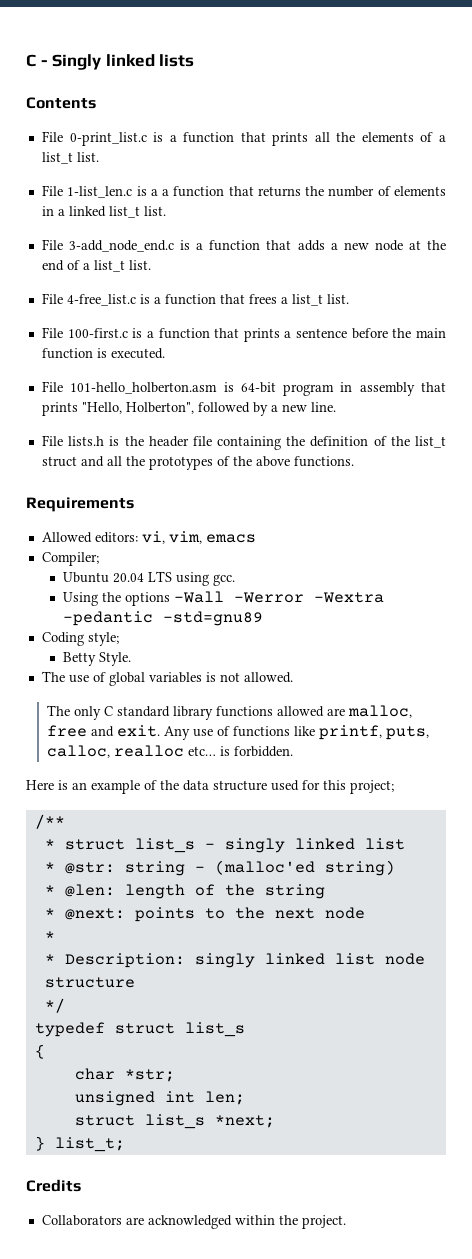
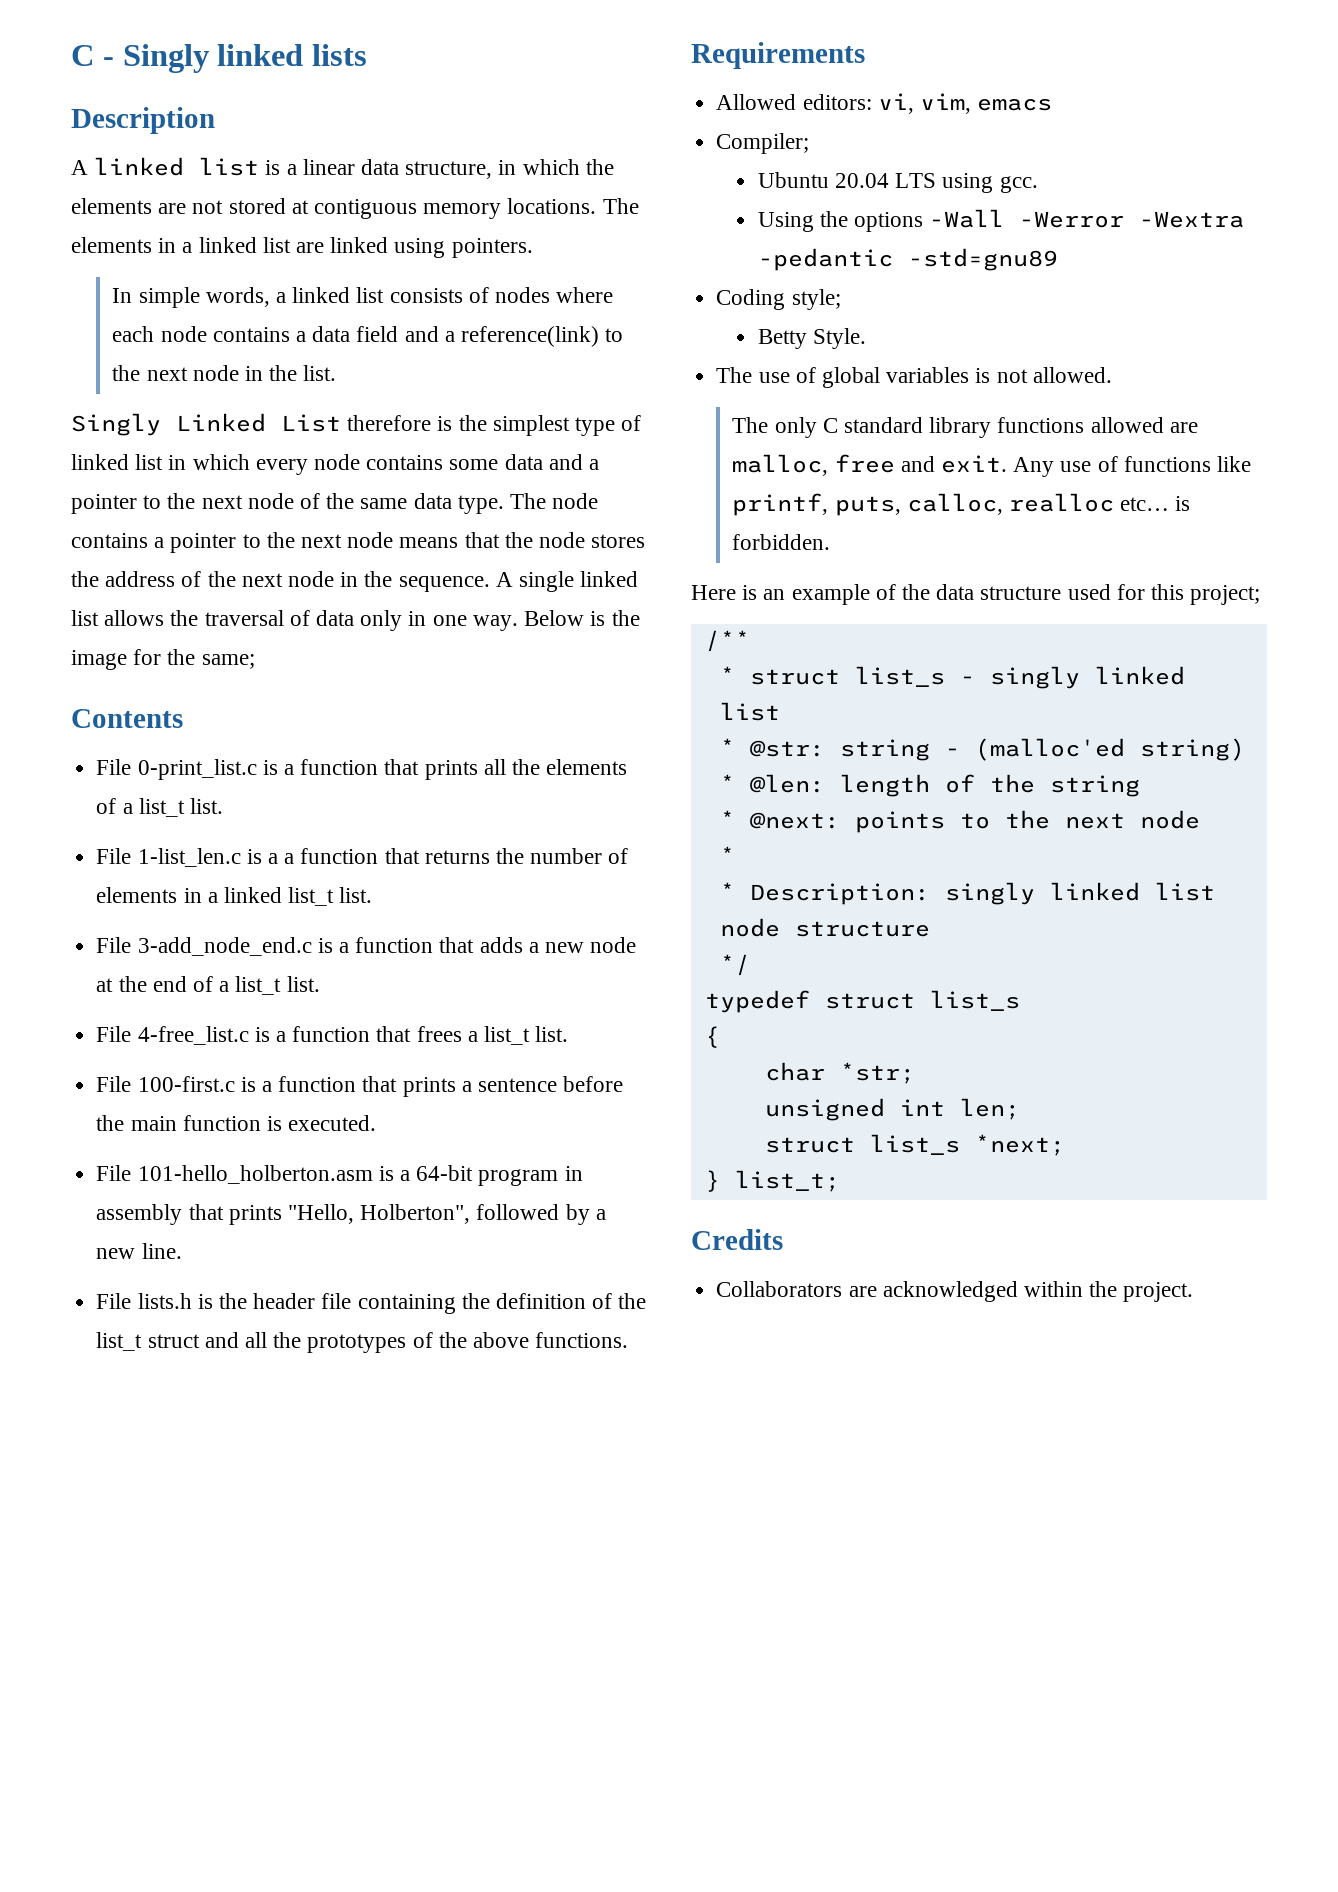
+ Description
+ A linked list is a linear data structure, in which the elements are not stored at contiguous memory locations. The elements in a linked list are linked using pointers.
+ In simple words, a linked list consists of nodes where each node contains a data field and a reference(link) to the next node in the list.
+ Singly Linked List therefore is the simplest type of linked list in which every node contains some data and a pointer to the next node of the same data type. The node contains a pointer to the next node means that the node stores the address of the next node in the sequence. A single linked list allows the traversal of data only in one way. Below is the image for the same;
- File 101-hello_holberton.asm is 64-bit program in assembly that prints "Hello, Holberton", followed by a new line.
+ File 101-hello_holberton.asm is a 64-bit program in assembly that prints "Hello, Holberton", followed by a new line.

